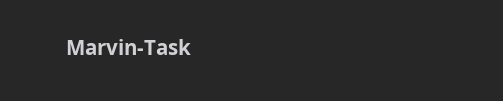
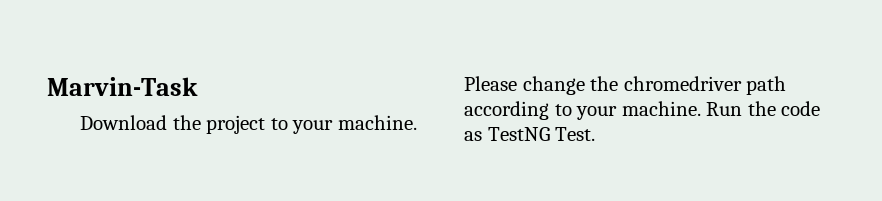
+ Download the project to your machine. Please change the chromedriver path according to your machine. Run the code as TestNG Test.

